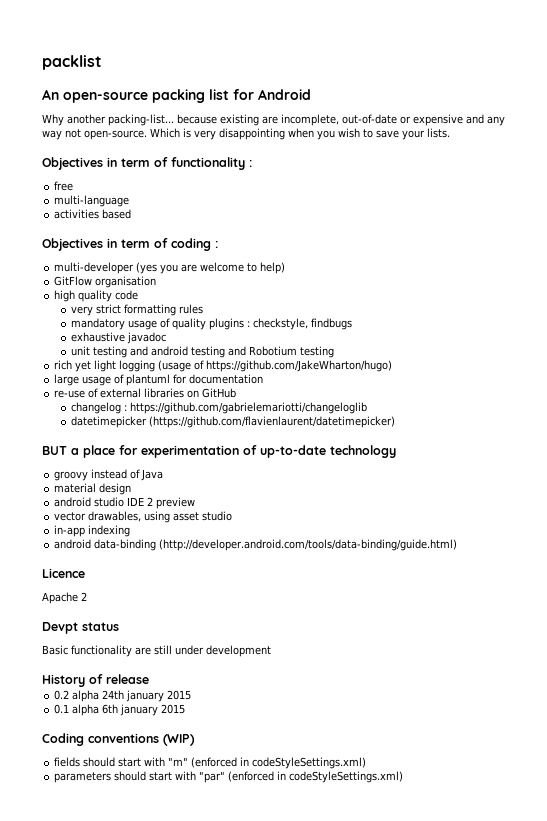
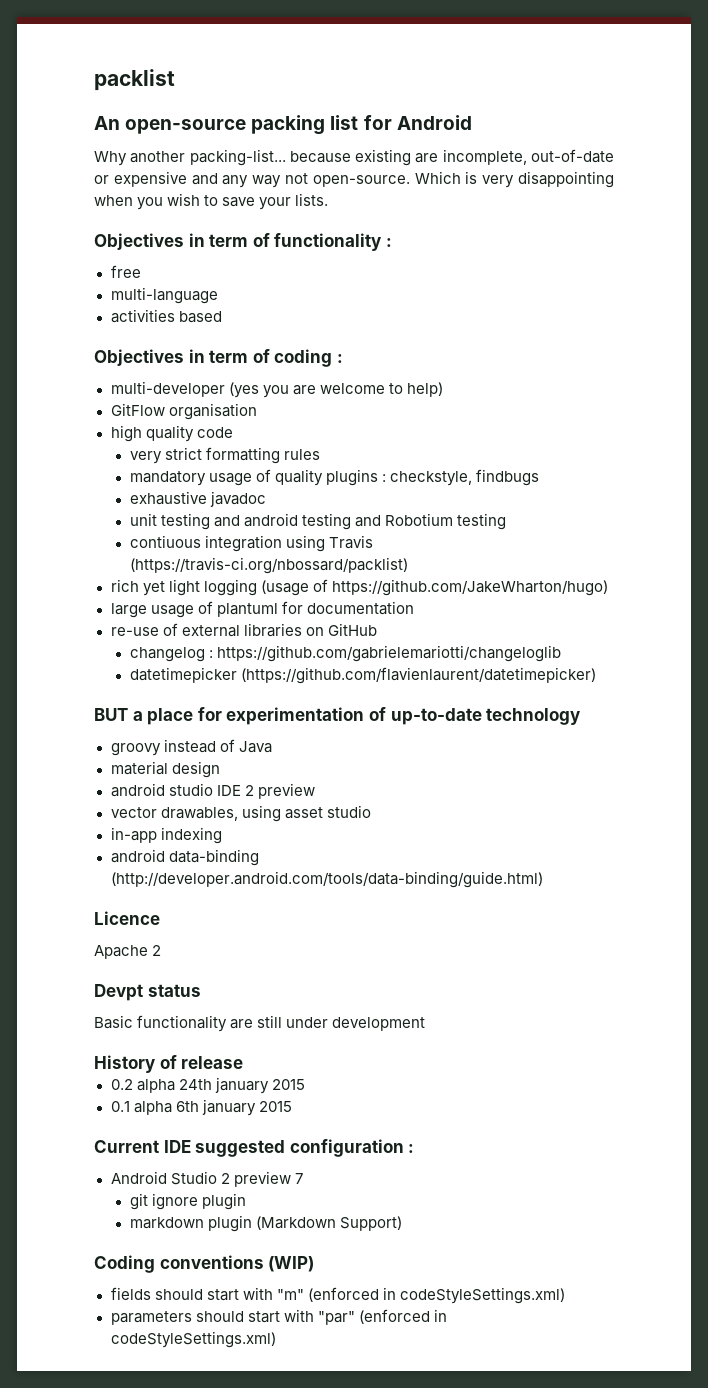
+ contiuous integration using Travis (https://travis-ci.org/nbossard/packlist)
+ Current IDE suggested configuration :
+ Android Studio 2 preview 7
+ git ignore plugin
+ markdown plugin (Markdown Support)

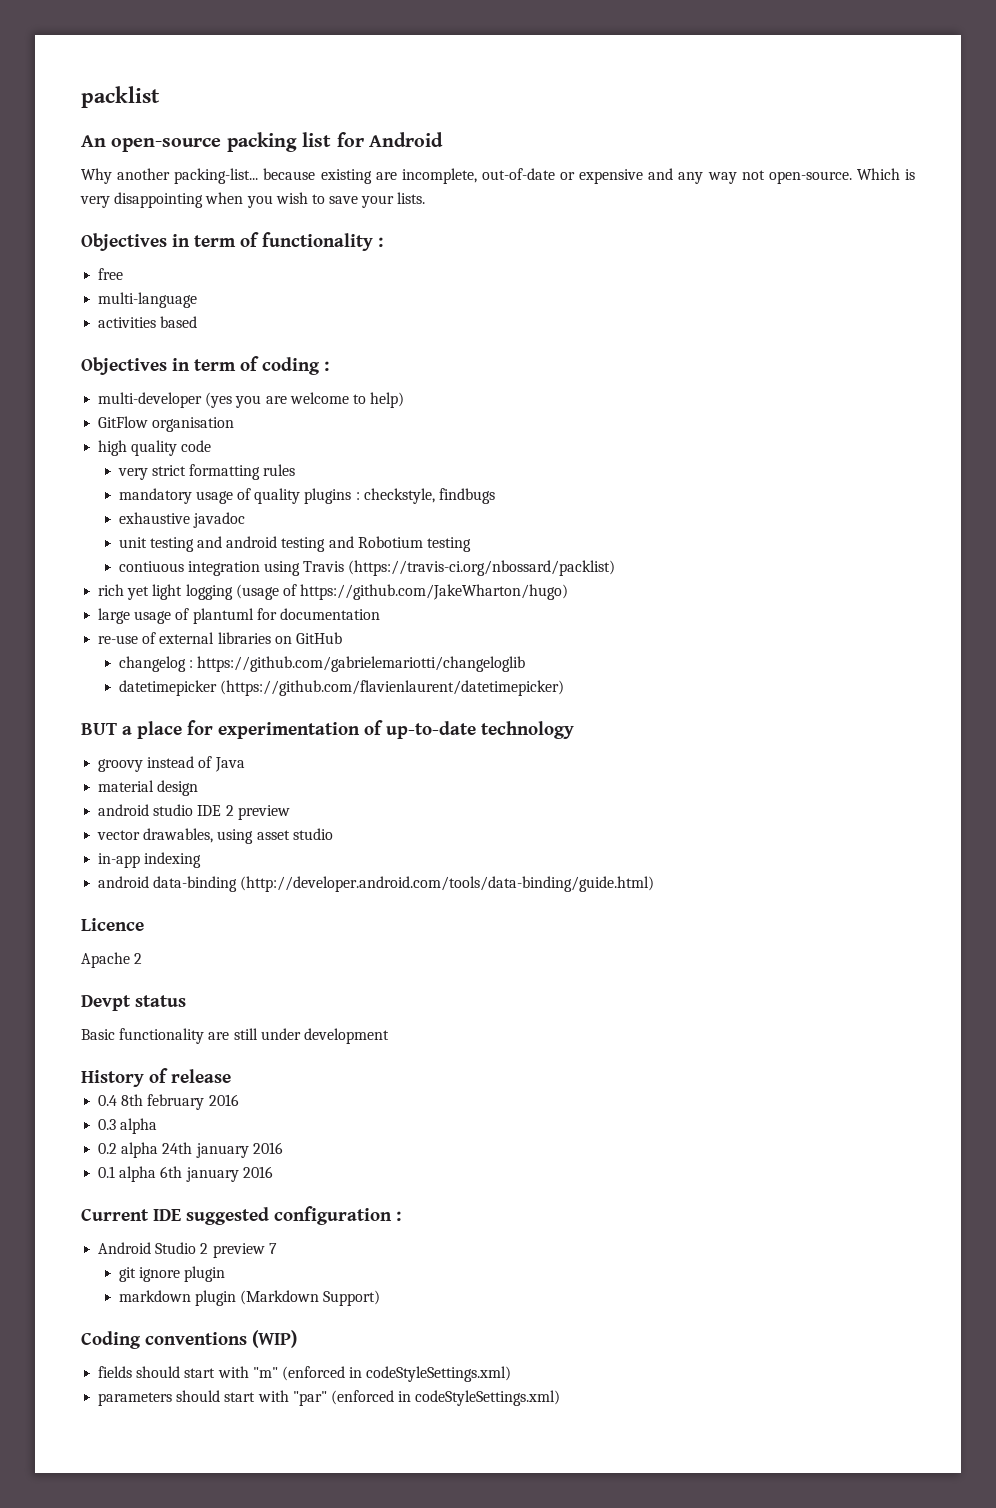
+ 0.4 8th february 2016
+ 0.3 alpha
- 0.2 alpha 24th january 2015
+ 0.2 alpha 24th january 2016
- 0.1 alpha 6th january 2015
+ 0.1 alpha 6th january 2016

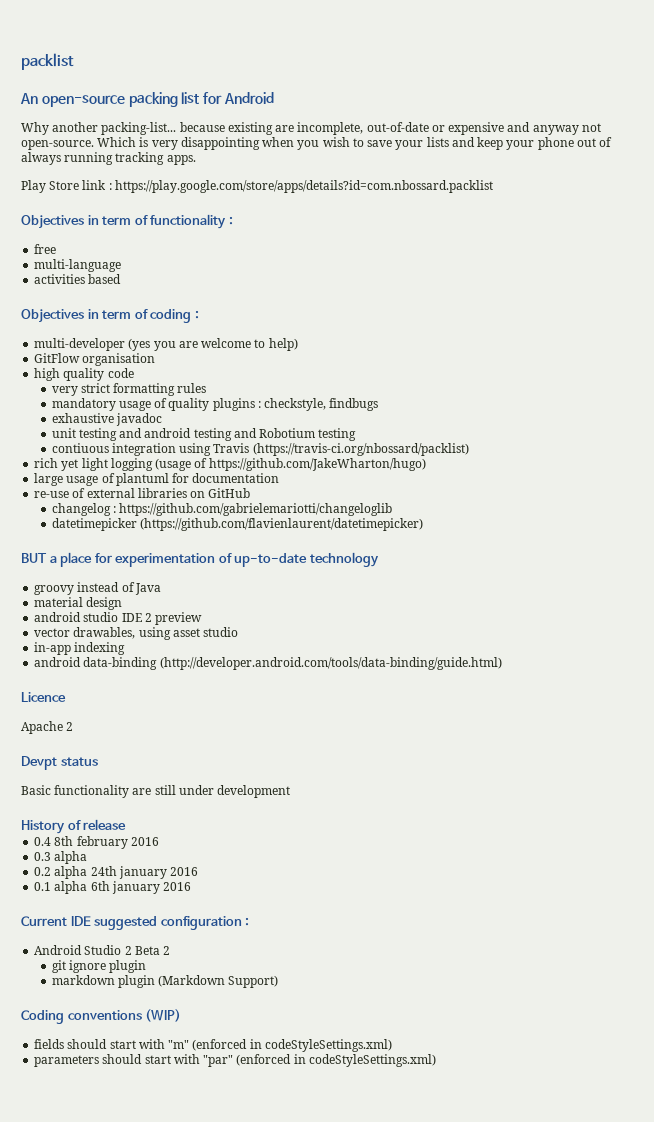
- Why another packing-list... because existing are incomplete, out-of-date or expensive and any way not open-source.
+ Why another packing-list... because existing are incomplete, out-of-date or expensive and anyway not open-source.
- Which is very disappointing when you wish to save your lists.
+ Which is very disappointing when you wish to save your lists and keep your phone out of always running tracking apps.
+ Play Store link : https://play.google.com/store/apps/details?id=com.nbossard.packlist
- Android Studio 2 preview 7
+ Android Studio 2 Beta 2

